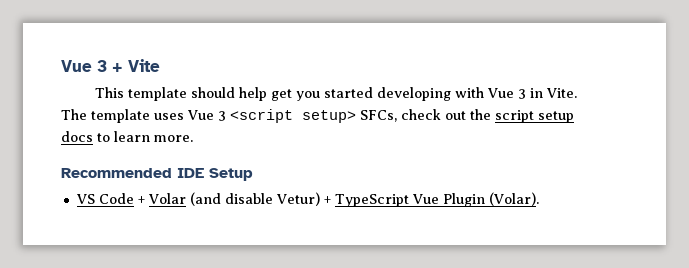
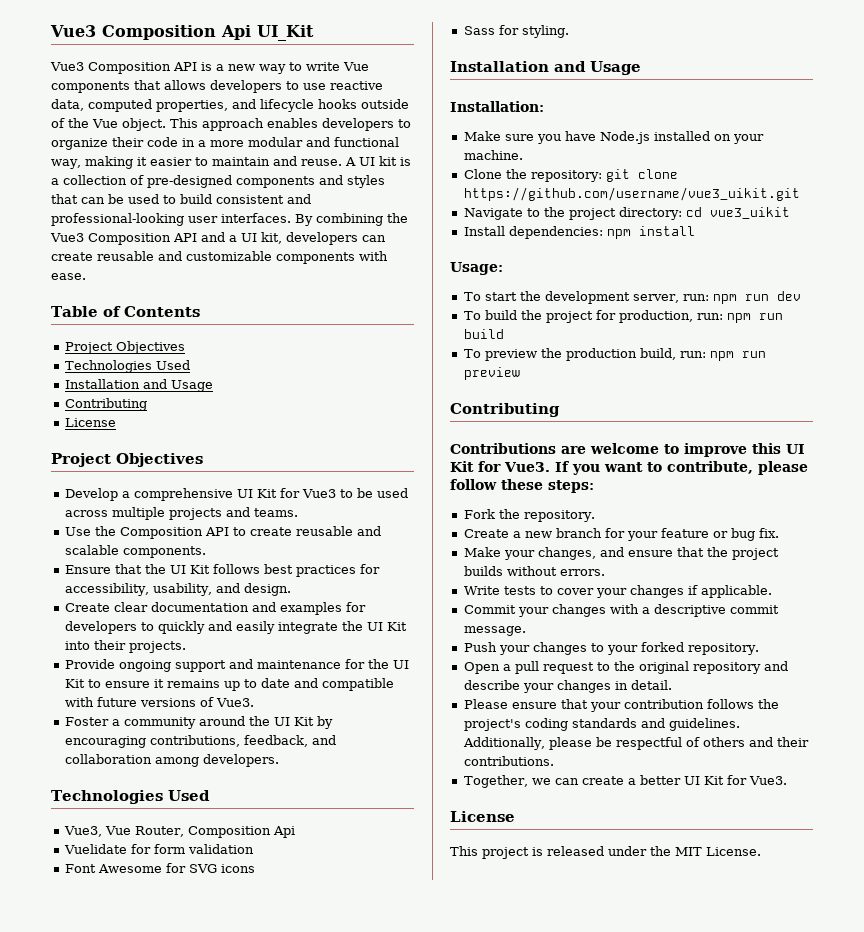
- Vue 3 + Vite
- This template should help get you started developing with Vue 3 in Vite. The template uses Vue 3 <script setup> SFCs, check out the script setup docs to learn more.
- Recommended IDE Setup
- VS Code + Volar (and disable Vetur) + TypeScript Vue Plugin (Volar).
+ Vue3 Composition Api UI_Kit
+ Vue3 Composition API is a new way to write Vue components that allows developers to use reactive data, computed properties, and lifecycle hooks outside of the Vue object. This approach enables developers to organize their code in a more modular and functional way, making it easier to maintain and reuse. A UI kit is a collection of pre-designed components and styles that can be used to build consistent and professional-looking user interfaces. By combining the Vue3 Composition API and a UI kit, developers can create reusable and customizable components with ease.
+ Table of Contents
+ Project Objectives
+ Technologies Used
+ Installation and Usage
+ Contributing
+ License
+ Project Objectives
+ Develop a comprehensive UI Kit for Vue3 to be used across multiple projects and teams.
+ Use the Composition API to create reusable and scalable components.
+ Ensure that the UI Kit follows best practices for accessibility, usability, and design.
+ Create clear documentation and examples for developers to quickly and easily integrate the UI Kit into their projects.
+ Provide ongoing support and maintenance for the UI Kit to ensure it remains up to date and compatible with future versions of Vue3.
+ Foster a community around the UI Kit by encouraging contributions, feedback, and collaboration among developers.
+ Technologies Used
+ Vue3, Vue Router, Composition Api
+ Vuelidate for form validation
+ Font Awesome for SVG icons
+ Sass for styling.
+ Installation and Usage
+ Installation:
+ Make sure you have Node.js installed on your machine.
+ Clone the repository: git clone https://github.com/username/vue3_uikit.git
+ Navigate to the project directory: cd vue3_uikit
+ Install dependencies: npm install
+ Usage:
+ To start the development server, run: npm run dev
+ To build the project for production, run: npm run build
+ To preview the production build, run: npm run preview
+ Contributing
+ Contributions are welcome to improve this UI Kit for Vue3. If you want to contribute, please follow these steps:
+ Fork the repository.
+ Create a new branch for your feature or bug fix.
+ Make your changes, and ensure that the project builds without errors.
+ Write tests to cover your changes if applicable.
+ Commit your changes with a descriptive commit message.
+ Push your changes to your forked repository.
+ Open a pull request to the original repository and describe your changes in detail.
+ Please ensure that your contribution follows the project's coding standards and guidelines. Additionally, please be respectful of others and their contributions.
+ Together, we can create a better UI Kit for Vue3.
+ License
+ This project is released under the MIT License.

